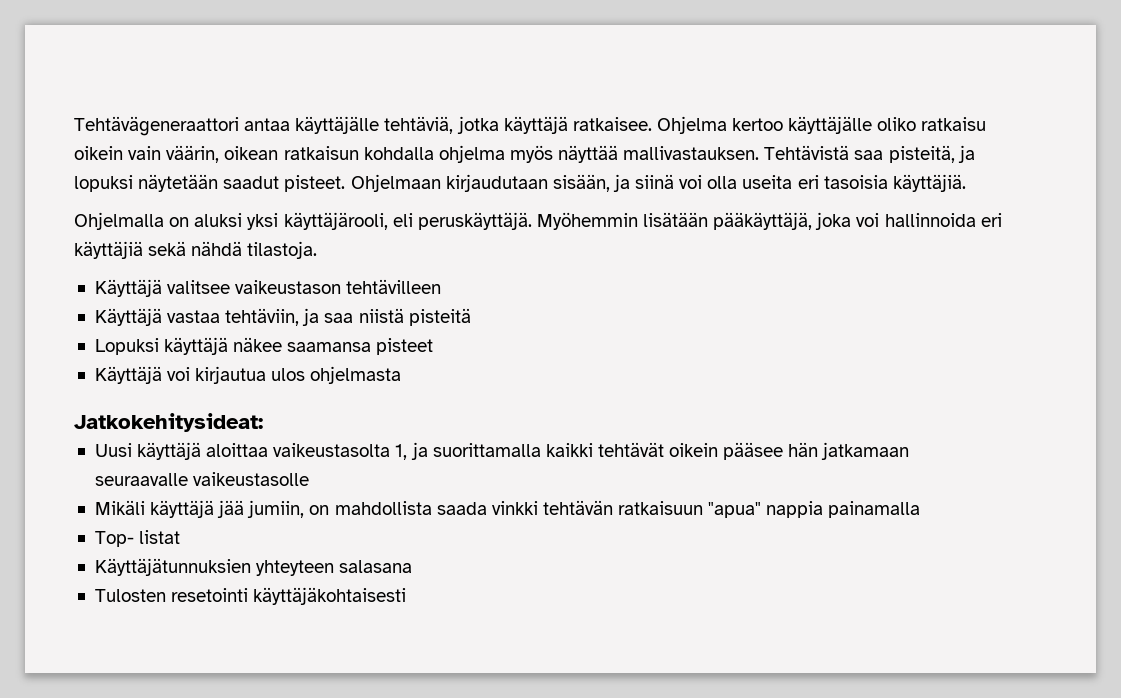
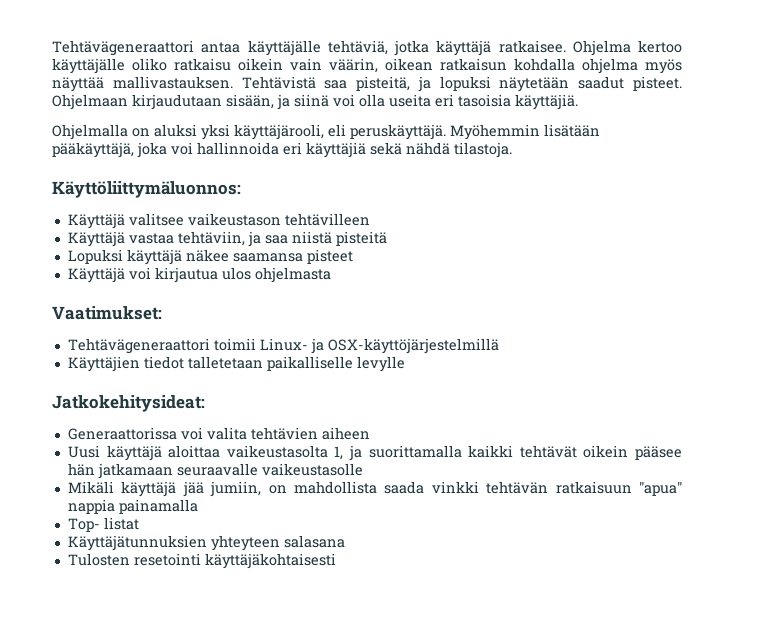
+ Käyttöliittymäluonnos:
+ Vaatimukset:
+ Tehtävägeneraattori toimii Linux- ja OSX-käyttöjärjestelmillä
+ Käyttäjien tiedot talletetaan paikalliselle levylle
  Jatkokehitysideat:
+ Generaattorissa voi valita tehtävien aiheen

